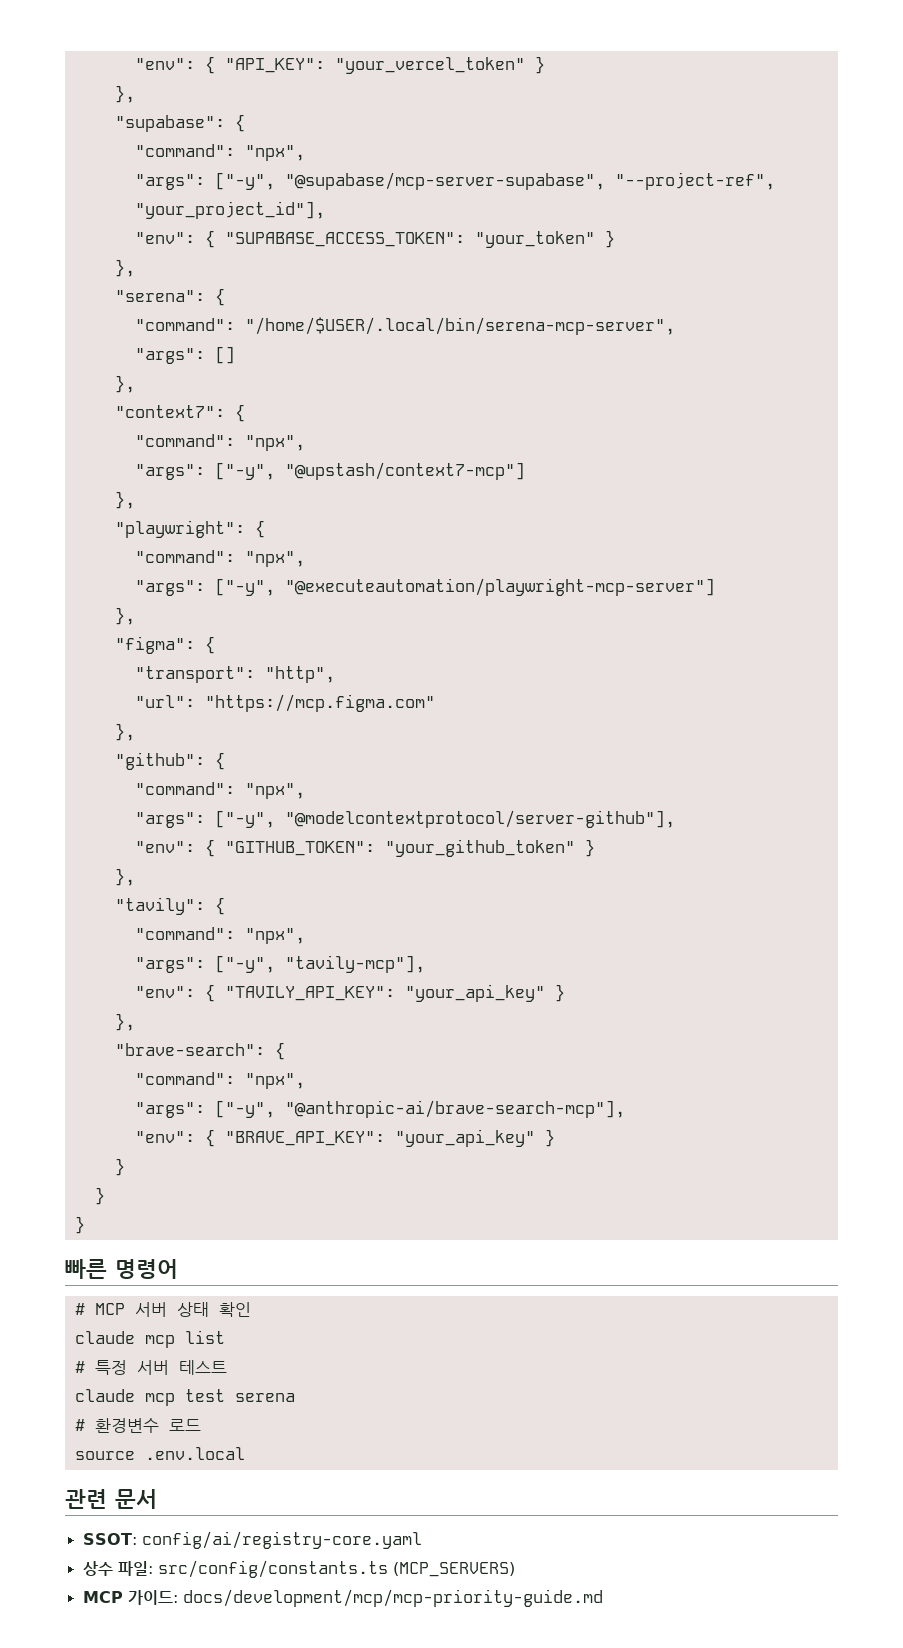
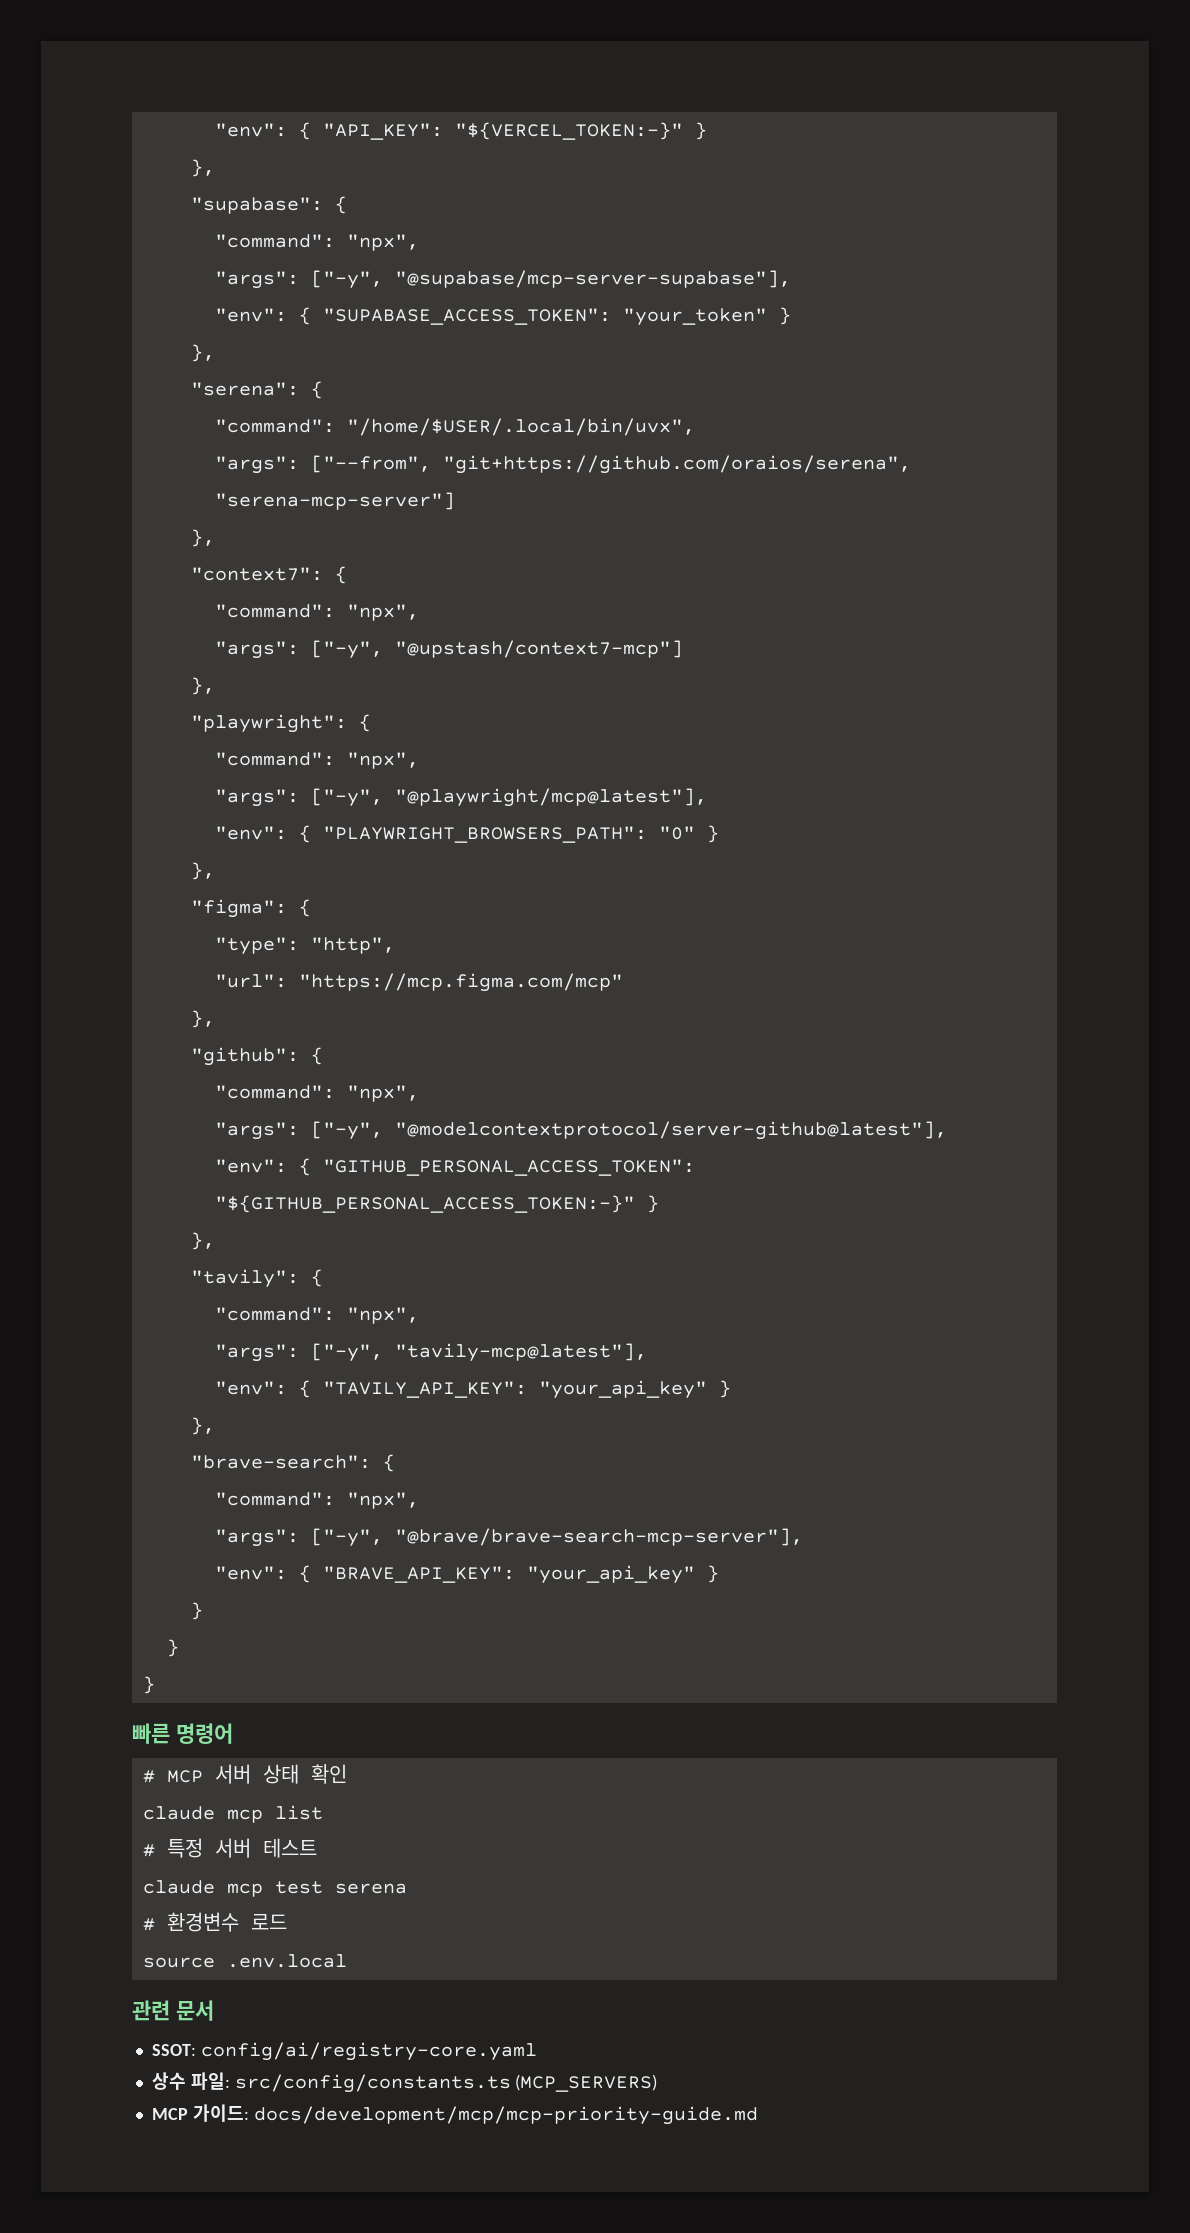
- "env": { "API_KEY": "your_vercel_token" }
+ "env": { "API_KEY": "${VERCEL_TOKEN:-}" }
- "args": ["-y", "@supabase/mcp-server-supabase", "--project-ref", "your_project_id"],
+ "args": ["-y", "@supabase/mcp-server-supabase"],
- "command": "/home/$USER/.local/bin/serena-mcp-server",
- "args": []
+ "command": "/home/$USER/.local/bin/uvx",
+ "args": ["--from", "git+https://github.com/oraios/serena", "serena-mcp-server"]
- "args": ["-y", "@executeautomation/playwright-mcp-server"]
+ "args": ["-y", "@playwright/mcp@latest"],
+ "env": { "PLAYWRIGHT_BROWSERS_PATH": "0" }
- "transport": "http",
+ "type": "http",
- "url": "https://mcp.figma.com"
+ "url": "https://mcp.figma.com/mcp"
- "args": ["-y", "@modelcontextprotocol/server-github"],
- "env": { "GITHUB_TOKEN": "your_github_token" }
+ "args": ["-y", "@modelcontextprotocol/server-github@latest"],
+ "env": { "GITHUB_PERSONAL_ACCESS_TOKEN": "${GITHUB_PERSONAL_ACCESS_TOKEN:-}" }
- "args": ["-y", "tavily-mcp"],
+ "args": ["-y", "tavily-mcp@latest"],
- "args": ["-y", "@anthropic-ai/brave-search-mcp"],
+ "args": ["-y", "@brave/brave-search-mcp-server"],

